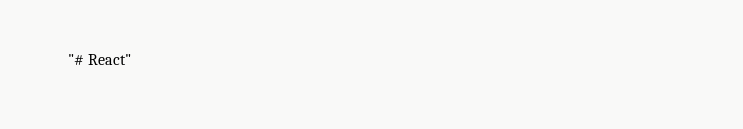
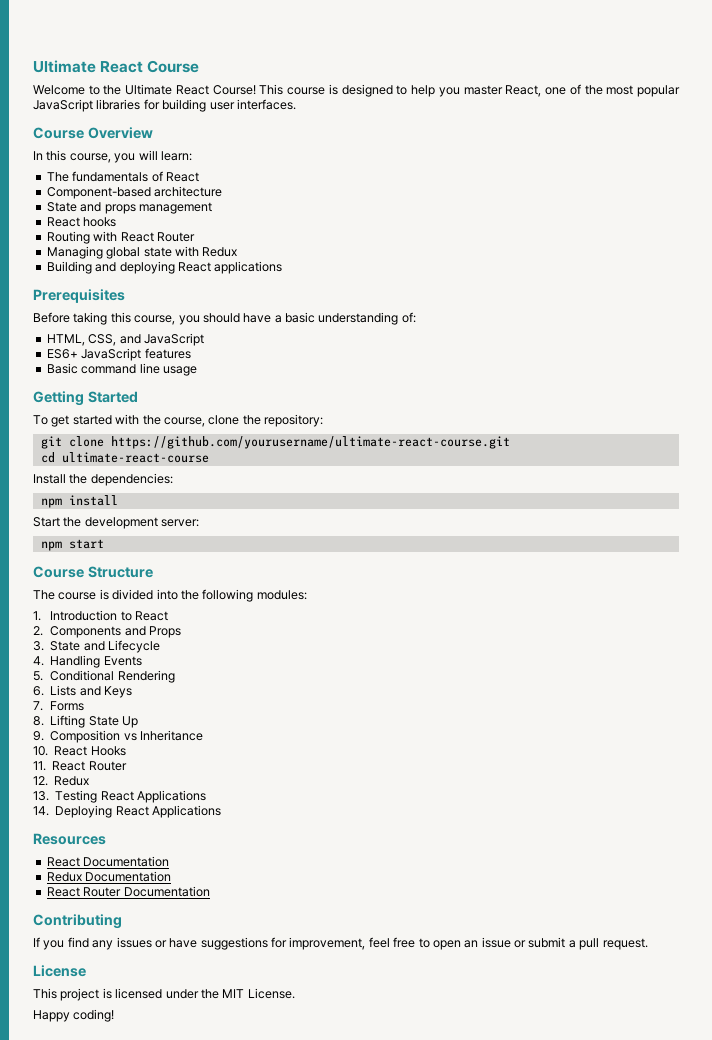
- "# React"
+ Ultimate React Course
+ Welcome to the Ultimate React Course! This course is designed to help you master React, one of the most popular JavaScript libraries for building user interfaces.
+ Course Overview
+ In this course, you will learn:
+ The fundamentals of React
+ Component-based architecture
+ State and props management
+ React hooks
+ Routing with React Router
+ Managing global state with Redux
+ Building and deploying React applications
+ Prerequisites
+ Before taking this course, you should have a basic understanding of:
+ HTML, CSS, and JavaScript
+ ES6+ JavaScript features
+ Basic command line usage
+ Getting Started
+ To get started with the course, clone the repository:
+ git clone https://github.com/yourusername/ultimate-react-course.git
+ cd ultimate-react-course
+ Install the dependencies:
+ npm install
+ Start the development server:
+ npm start
+ Course Structure
+ The course is divided into the following modules:
+ 1. Introduction to React
+ 2. Components and Props
+ 3. State and Lifecycle
+ 4. Handling Events
+ 5. Conditional Rendering
+ 6. Lists and Keys
+ 7. Forms
+ 8. Lifting State Up
+ 9. Composition vs Inheritance
+ 10. React Hooks
+ 11. React Router
+ 12. Redux
+ 13. Testing React Applications
+ 14. Deploying React Applications
+ Resources
+ React Documentation
+ Redux Documentation
+ React Router Documentation
+ Contributing
+ If you find any issues or have suggestions for improvement, feel free to open an issue or submit a pull request.
+ License
+ This project is licensed under the MIT License.
+ Happy coding!

